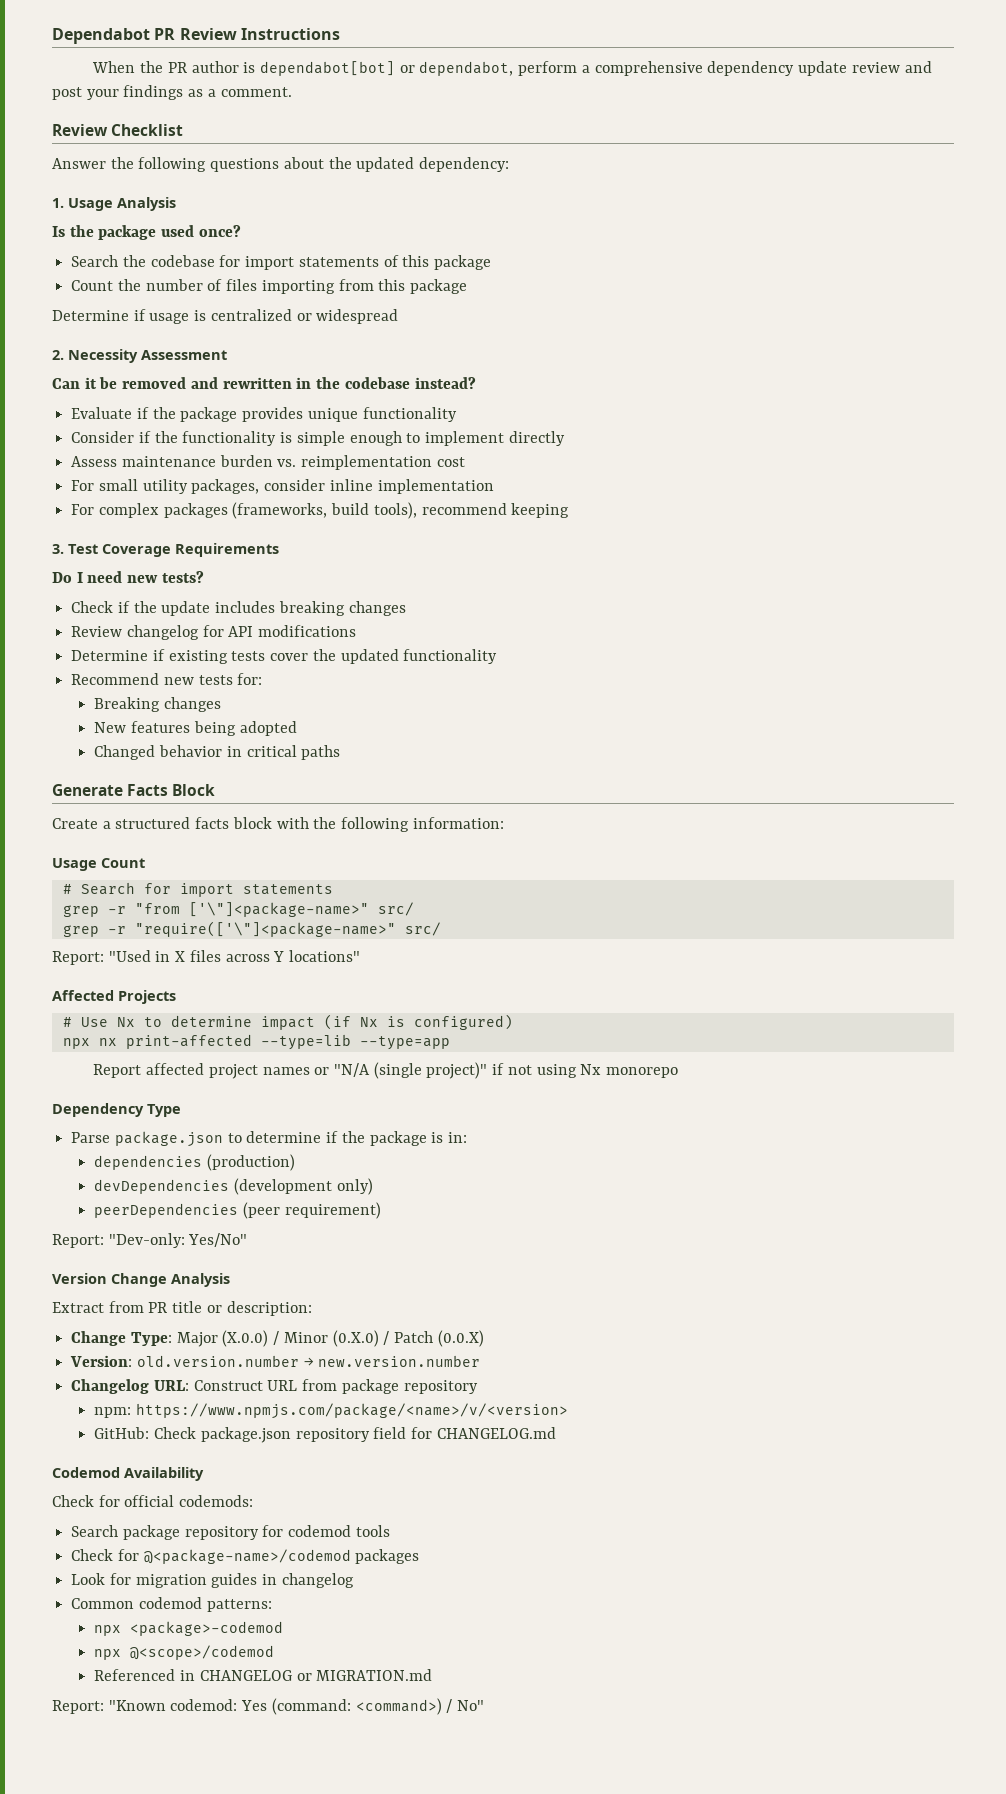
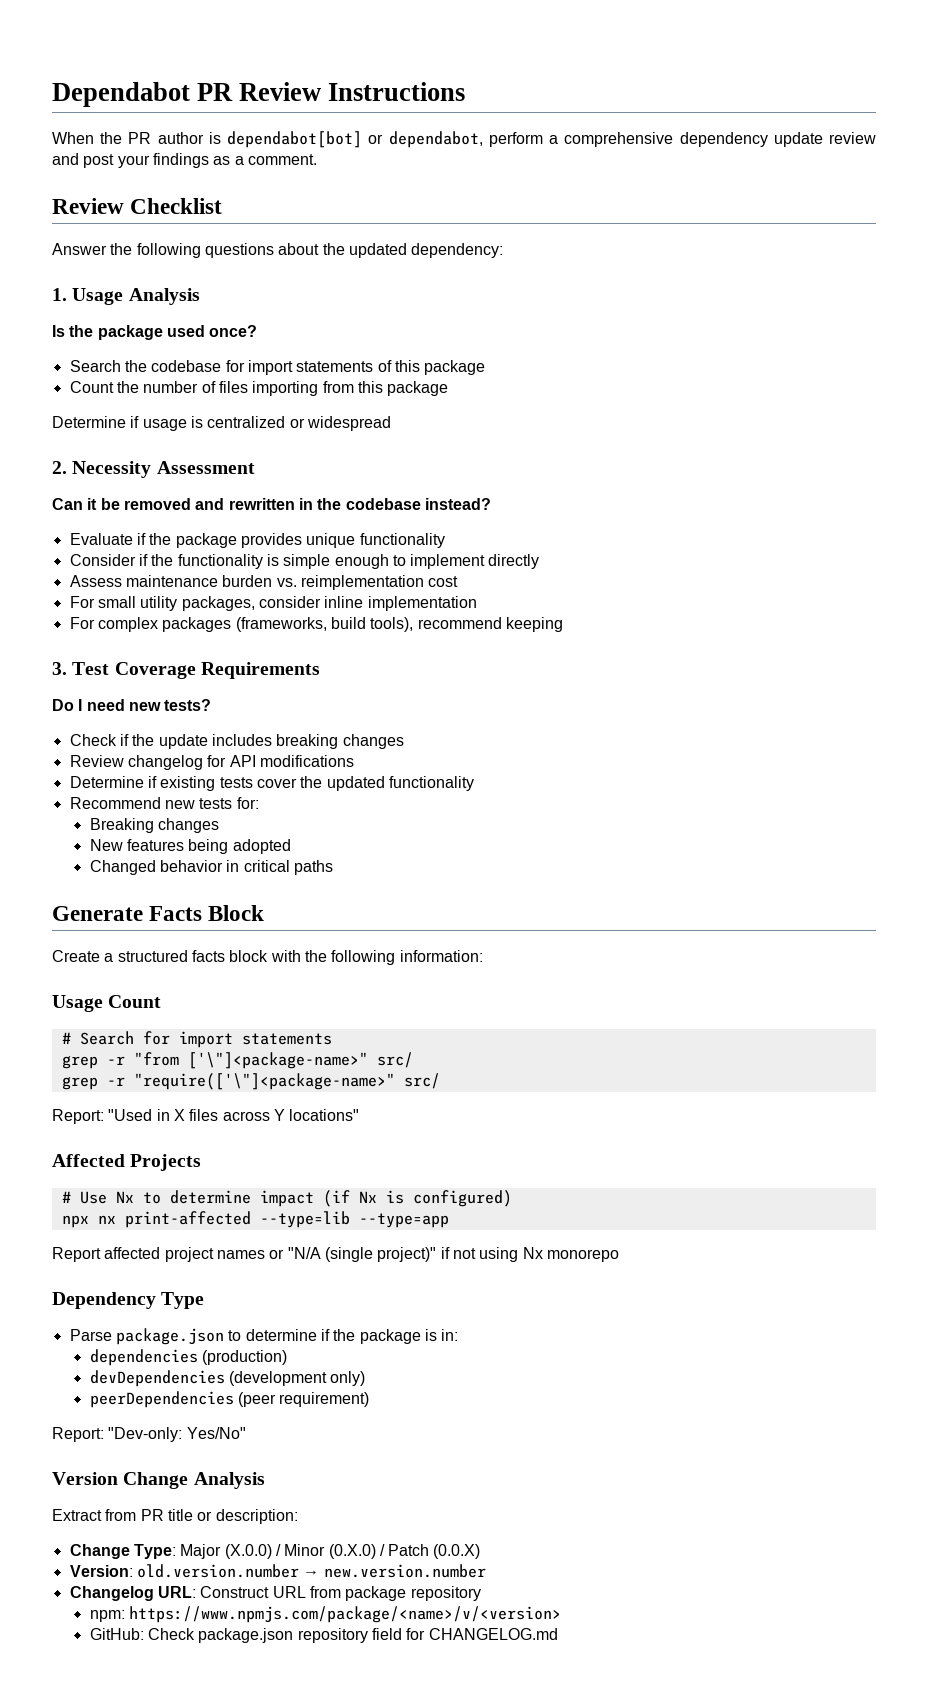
- Codemod Availability
- Check for official codemods:
- Search package repository for codemod tools
- Check for @<package-name>/codemod packages
- Look for migration guides in changelog
- Common codemod patterns:
- npx <package>-codemod
- npx @<scope>/codemod
- Referenced in CHANGELOG or MIGRATION.md
- Report: "Known codemod: Yes (command: <command>) / No"

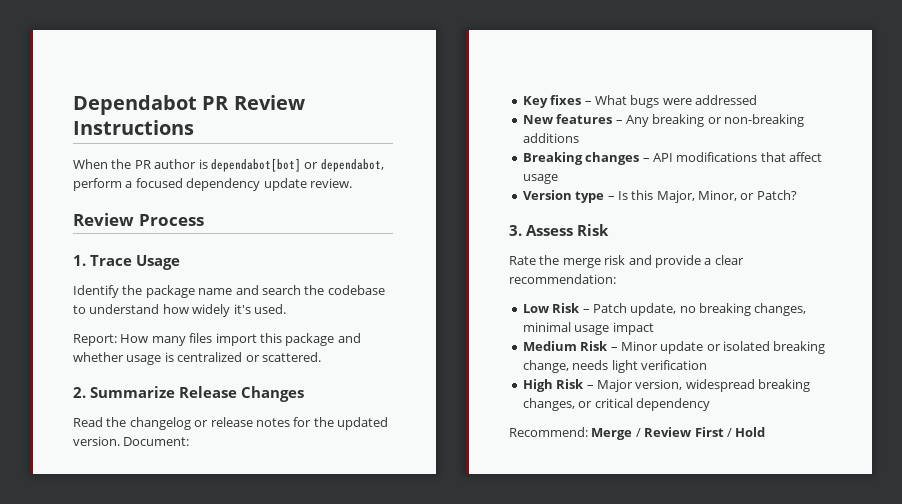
- When the PR author is dependabot[bot] or dependabot, perform a comprehensive dependency update review and post your findings as a comment.
- Review Checklist
- Answer the following questions about the updated dependency:
+ When the PR author is dependabot[bot] or dependabot, perform a focused dependency update review.
+ Review Process
- 1. Usage Analysis
- Is the package used once?
- Search the codebase for import statements of this package
- Count the number of files importing from this package
- Determine if usage is centralized or widespread
+ 1. Trace Usage
+ Identify the package name and search the codebase to understand how widely it's used.
+ Report: How many files import this package and whether usage is centralized or scattered.
- 2. Necessity Assessment
- Can it be removed and rewritten in the codebase instead?
- Evaluate if the package provides unique functionality
- Consider if the functionality is simple enough to implement directly
- Assess maintenance burden vs. reimplementation cost
- For small utility packages, consider inline implementation
- For complex packages (frameworks, build tools), recommend keeping
- 3. Test Coverage Requirements
- Do I need new tests?
- Check if the update includes breaking changes
- Review changelog for API modifications
- Determine if existing tests cover the updated functionality
- Recommend new tests for:
- Breaking changes
- New features being adopted
- Changed behavior in critical paths
- Generate Facts Block
- Create a structured facts block with the following information:
- Usage Count
- # Search for import statements
- grep -r "from ['\"]<package-name>" src/
- grep -r "require(['\"]<package-name>" src/
- Report: "Used in X files across Y locations"
- Affected Projects
- # Use Nx to determine impact (if Nx is configured)
- npx nx print-affected --type=lib --type=app
- Report affected project names or "N/A (single project)" if not using Nx monorepo
- Dependency Type
- Parse package.json to determine if the package is in:
- dependencies (production)
- devDependencies (development only)
- peerDependencies (peer requirement)
- Report: "Dev-only: Yes/No"
- Version Change Analysis
- Extract from PR title or description:
- Change Type: Major (X.0.0) / Minor (0.X.0) / Patch (0.0.X)
- Version: old.version.number → new.version.number
- Changelog URL: Construct URL from package repository
- npm: https://www.npmjs.com/package/<name>/v/<version>
- GitHub: Check package.json repository field for CHANGELOG.md
+ 2. Summarize Release Changes
+ Read the changelog or release notes for the updated version. Document:
+ Key fixes – What bugs were addressed
+ New features – Any breaking or non-breaking additions
+ Breaking changes – API modifications that affect usage
+ Version type – Is this Major, Minor, or Patch?
+ 3. Assess Risk
+ Rate the merge risk and provide a clear recommendation:
+ Low Risk – Patch update, no breaking changes, minimal usage impact
+ Medium Risk – Minor update or isolated breaking change, needs light verification
+ High Risk – Major version, widespread breaking changes, or critical dependency
+ Recommend: Merge / Review First / Hold

